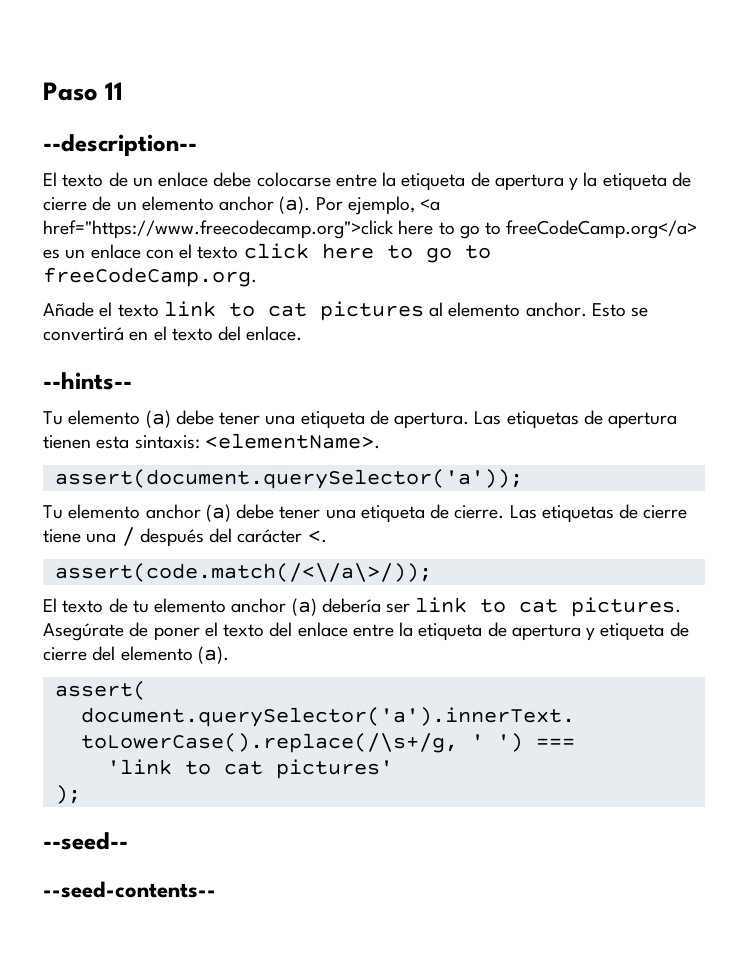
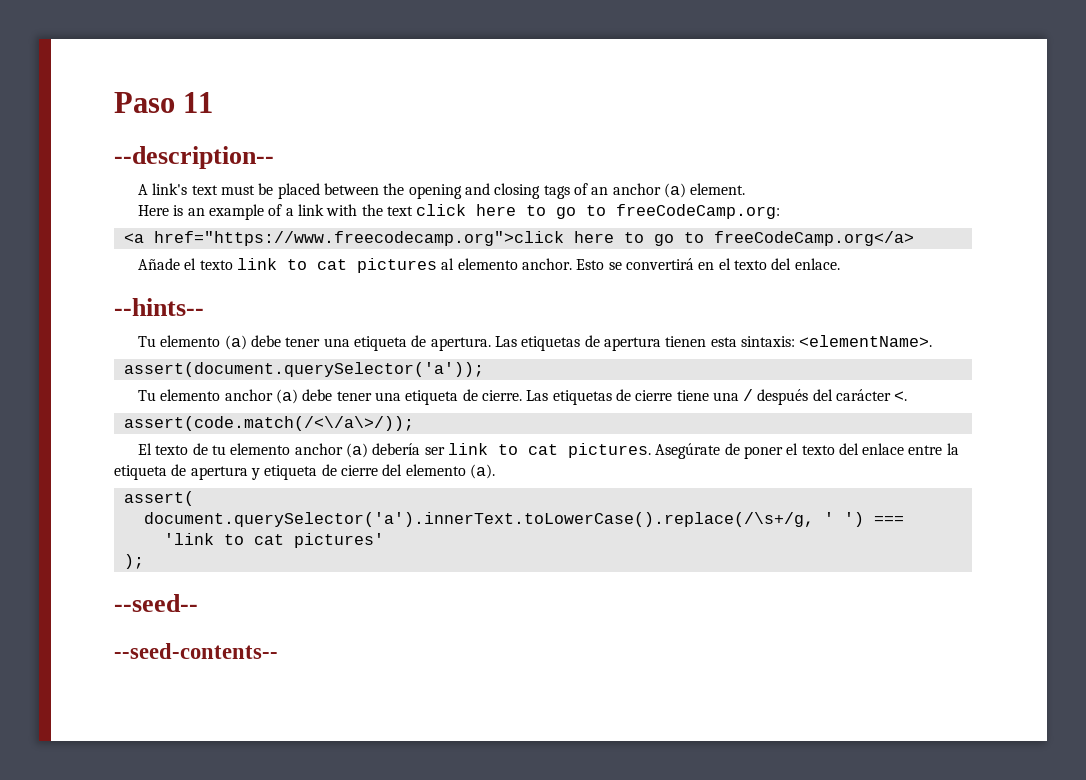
- El texto de un enlace debe colocarse entre la etiqueta de apertura y la etiqueta de cierre de un elemento anchor (a). Por ejemplo, <a href="https://www.freecodecamp.org">click here to go to freeCodeCamp.org</a> es un enlace con el texto click here to go to freeCodeCamp.org.
+ A link's text must be placed between the opening and closing tags of an anchor (a) element.
+ Here is an example of a link with the text click here to go to freeCodeCamp.org:
+ <a href="https://www.freecodecamp.org">click here to go to freeCodeCamp.org</a>

